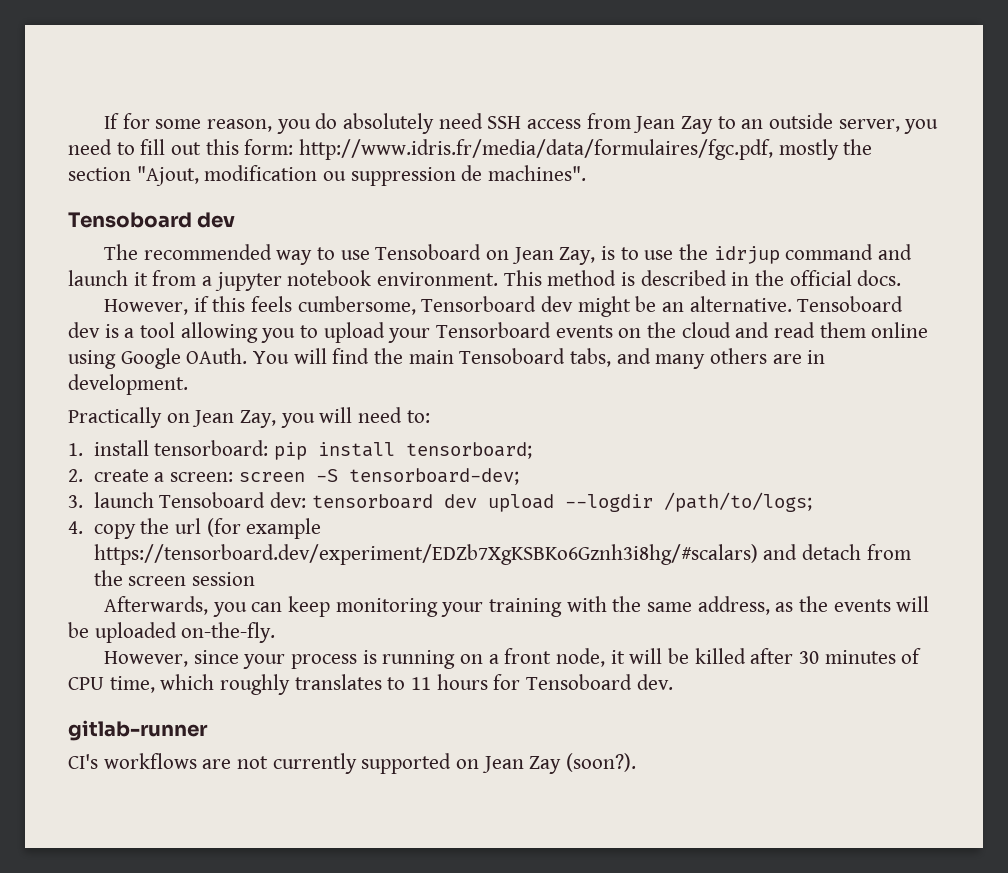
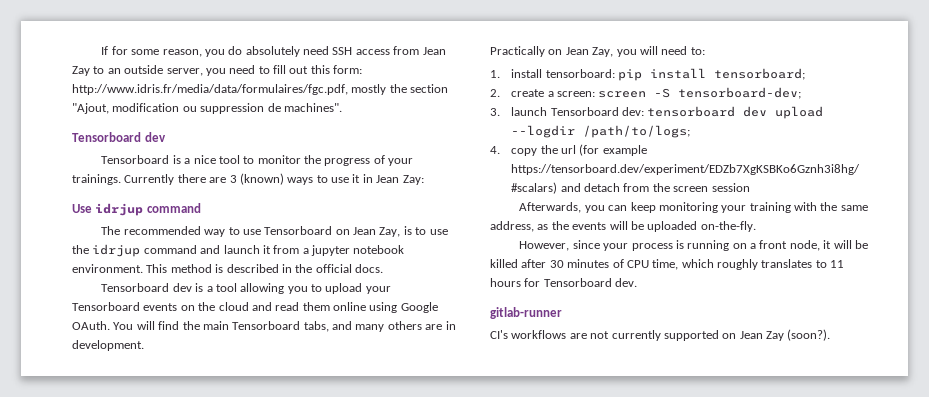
  If for some reason, you do absolutely need SSH access from Jean Zay to an outside server, you need to fill out this form: http://www.idris.fr/media/data/formulaires/fgc.pdf, mostly the section "Ajout, modification ou suppression de machines".
- Tensoboard dev
+ Tensorboard dev
+ Tensorboard is a nice tool to monitor the progress of your trainings. Currently there are 3 (known) ways to use it in Jean Zay:
+ Use idrjup command
- The recommended way to use Tensoboard on Jean Zay, is to use the idrjup command and launch it from a jupyter notebook environment.
+ The recommended way to use Tensorboard on Jean Zay, is to use the idrjup command and launch it from a jupyter notebook environment.
- However, if this feels cumbersome, Tensorboard dev might be an alternative. Tensoboard dev is a tool allowing you to upload your Tensorboard events on the cloud and read them online using Google OAuth.
+ Tensorboard dev is a tool allowing you to upload your Tensorboard events on the cloud and read them online using Google OAuth.
- You will find the main Tensoboard tabs, and many others are in development.
+ You will find the main Tensorboard tabs, and many others are in development.
- 3. launch Tensoboard dev: tensorboard dev upload --logdir /path/to/logs;
+ 3. launch Tensorboard dev: tensorboard dev upload --logdir /path/to/logs;
- However, since your process is running on a front node, it will be killed after 30 minutes of CPU time, which roughly translates to 11 hours for Tensoboard dev.
+ However, since your process is running on a front node, it will be killed after 30 minutes of CPU time, which roughly translates to 11 hours for Tensorboard dev.

